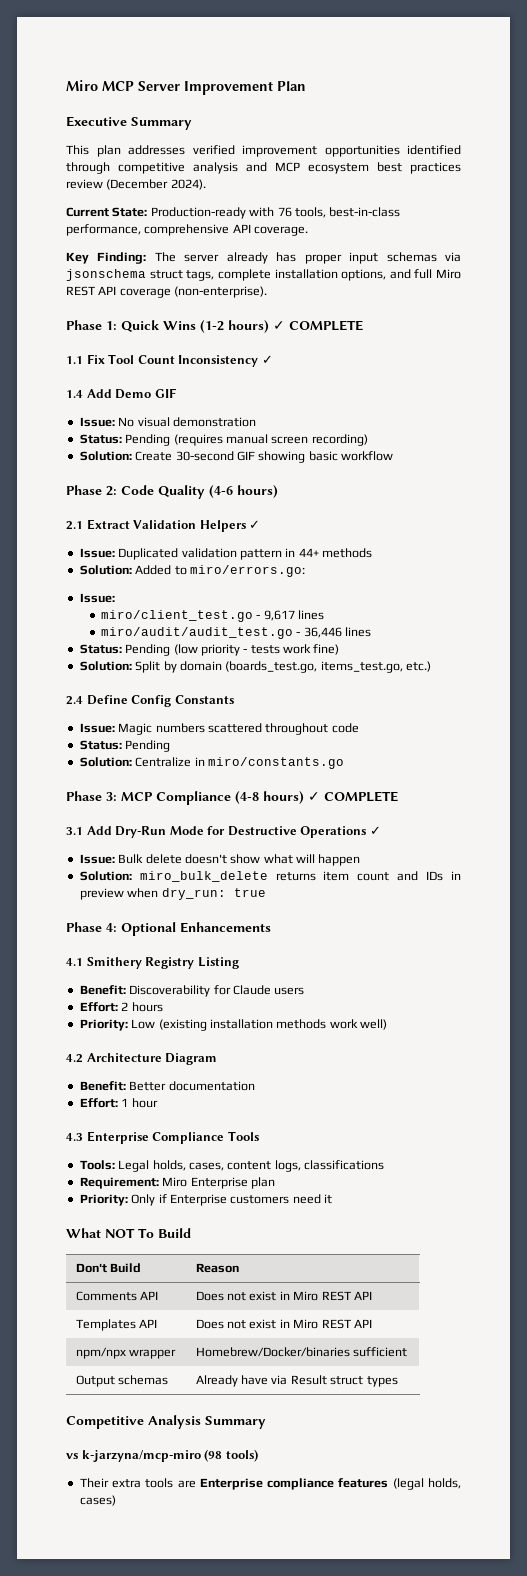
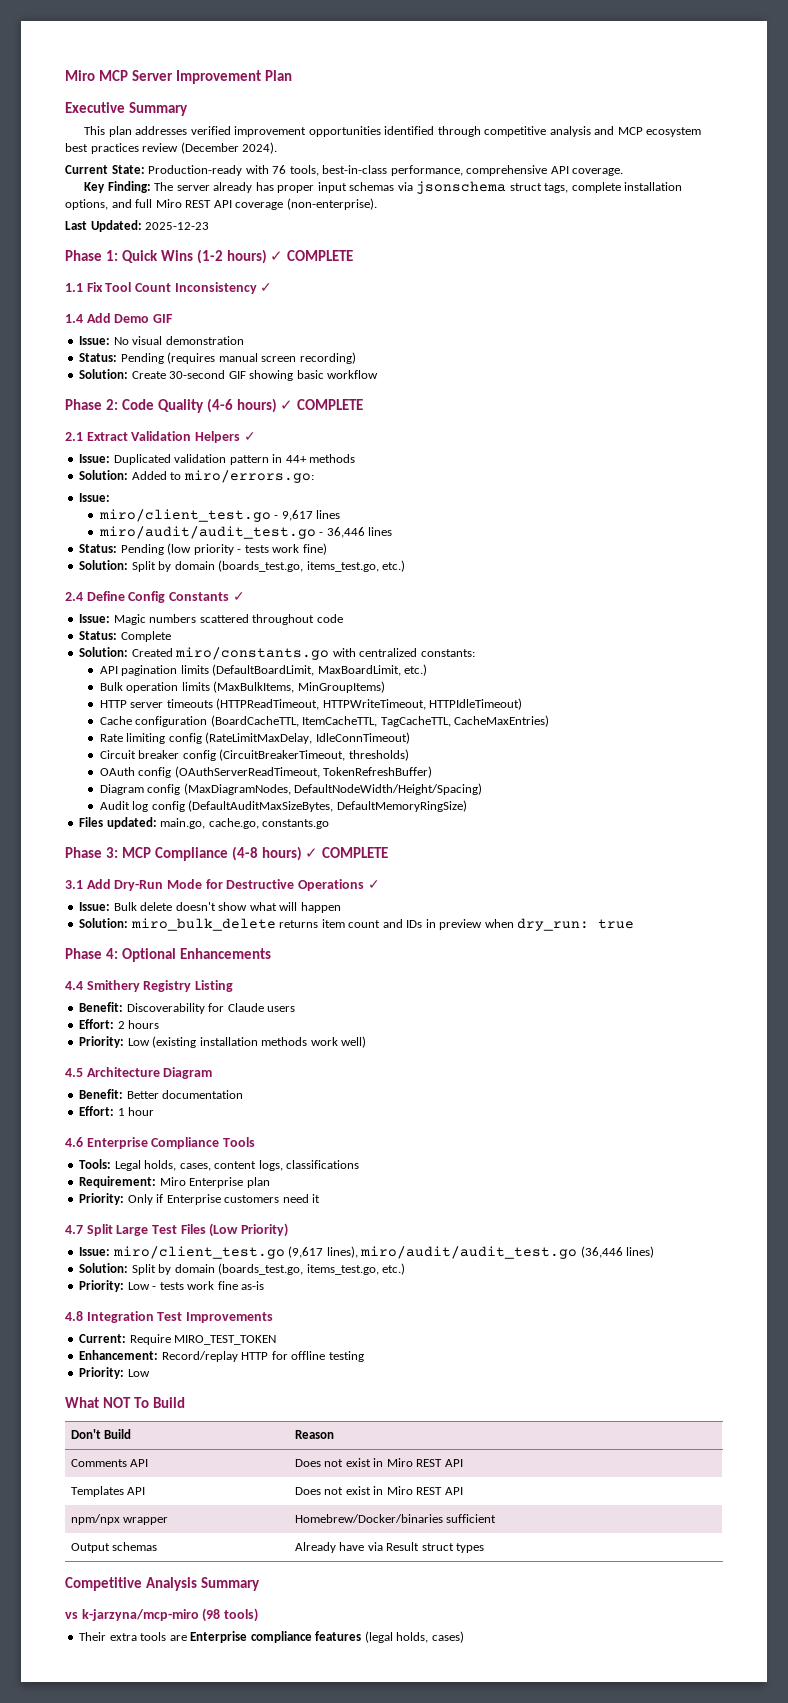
+ Last Updated: 2025-12-23
- Phase 2: Code Quality (4-6 hours)
+ Phase 2: Code Quality (4-6 hours) ✓ COMPLETE
- 2.4 Define Config Constants
+ 2.4 Define Config Constants ✓
  Issue: Magic numbers scattered throughout code
- Status: Pending
- Solution: Centralize in miro/constants.go
+ Status: Complete
+ Solution: Created miro/constants.go with centralized constants:
+ API pagination limits (DefaultBoardLimit, MaxBoardLimit, etc.)
+ Bulk operation limits (MaxBulkItems, MinGroupItems)
+ HTTP server timeouts (HTTPReadTimeout, HTTPWriteTimeout, HTTPIdleTimeout)
+ Cache configuration (BoardCacheTTL, ItemCacheTTL, TagCacheTTL, CacheMaxEntries)
+ Rate limiting config (RateLimitMaxDelay, IdleConnTimeout)
+ Circuit breaker config (CircuitBreakerTimeout, thresholds)
+ OAuth config (OAuthServerReadTimeout, TokenRefreshBuffer)
+ Diagram config (MaxDiagramNodes, DefaultNodeWidth/Height/Spacing)
+ Audit log config (DefaultAuditMaxSizeBytes, DefaultMemoryRingSize)
+ Files updated: main.go, cache.go, constants.go
- 4.1 Smithery Registry Listing
+ 4.4 Smithery Registry Listing
- 4.2 Architecture Diagram
+ 4.5 Architecture Diagram
- 4.3 Enterprise Compliance Tools
+ 4.6 Enterprise Compliance Tools
+ 4.7 Split Large Test Files (Low Priority)
+ Issue: miro/client_test.go (9,617 lines), miro/audit/audit_test.go (36,446 lines)
+ Solution: Split by domain (boards_test.go, items_test.go, etc.)
+ Priority: Low - tests work fine as-is
+ 4.8 Integration Test Improvements
+ Current: Require MIRO_TEST_TOKEN
+ Enhancement: Record/replay HTTP for offline testing
+ Priority: Low

